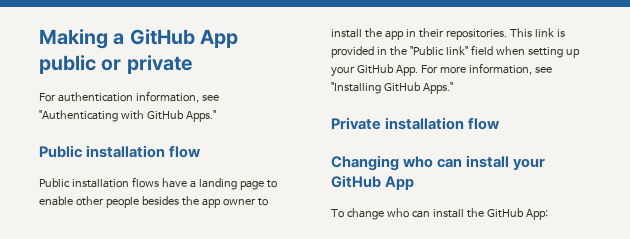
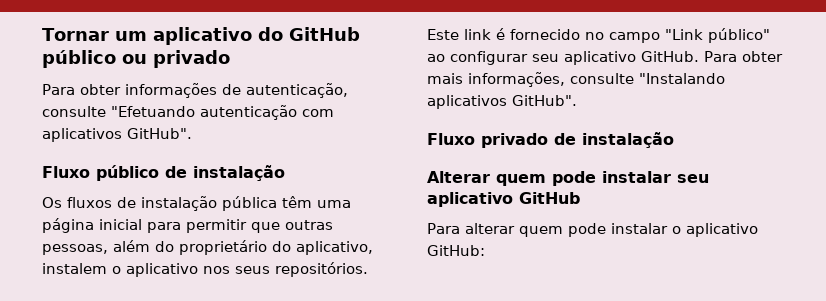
- Making a GitHub App public or private
- For authentication information, see "Authenticating with GitHub Apps."
- Public installation flow
- Public installation flows have a landing page to enable other people besides the app owner to install the app in their repositories. This link is provided in the "Public link" field when setting up your GitHub App. For more information, see "Installing GitHub Apps."
- Private installation flow
- Changing who can install your GitHub App
- To change who can install the GitHub App:
+ Tornar um aplicativo do GitHub público ou privado
+ Para obter informações de autenticação, consulte "Efetuando autenticação com aplicativos GitHub".
+ Fluxo público de instalação
+ Os fluxos de instalação pública têm uma página inicial para permitir que outras pessoas, além do proprietário do aplicativo, instalem o aplicativo nos seus repositórios. Este link é fornecido no campo "Link público" ao configurar seu aplicativo GitHub. Para obter mais informações, consulte "Instalando aplicativos GitHub".
+ Fluxo privado de instalação
+ Alterar quem pode instalar seu aplicativo GitHub
+ Para alterar quem pode instalar o aplicativo GitHub:

